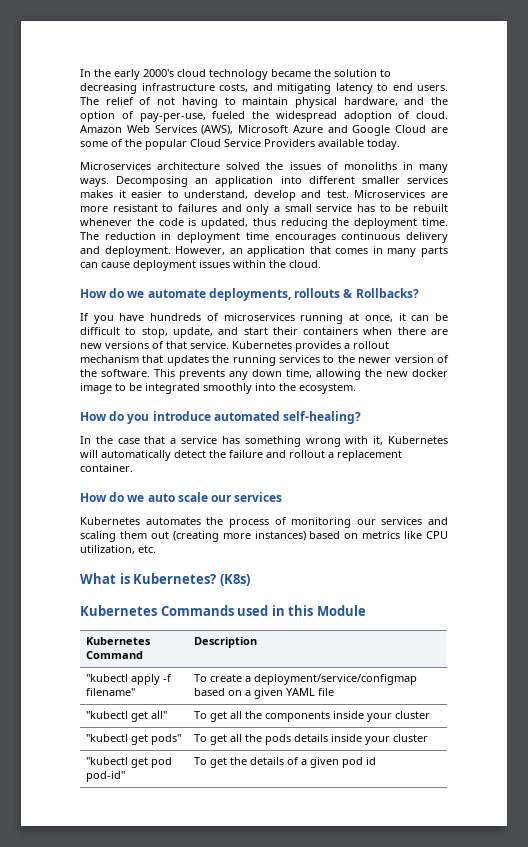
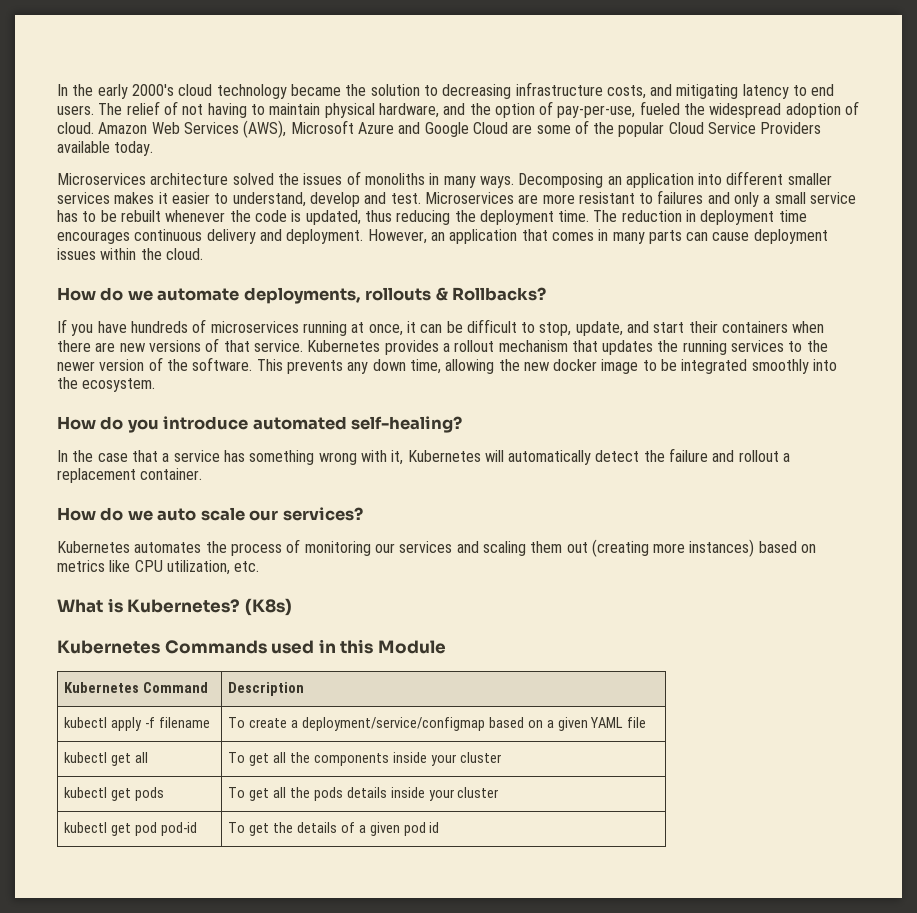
- How do we auto scale our services
+ How do we auto scale our services?
- "kubectl apply -f filename" | To create a deployment/service/configmap based on a given YAML file
+ kubectl apply -f filename | To create a deployment/service/configmap based on a given YAML file
- "kubectl get all" | To get all the components inside your cluster
+ kubectl get all | To get all the components inside your cluster
- "kubectl get pods" | To get all the pods details inside your cluster
+ kubectl get pods | To get all the pods details inside your cluster
- "kubectl get pod pod-id" | To get the details of a given pod id
+ kubectl get pod pod-id | To get the details of a given pod id

